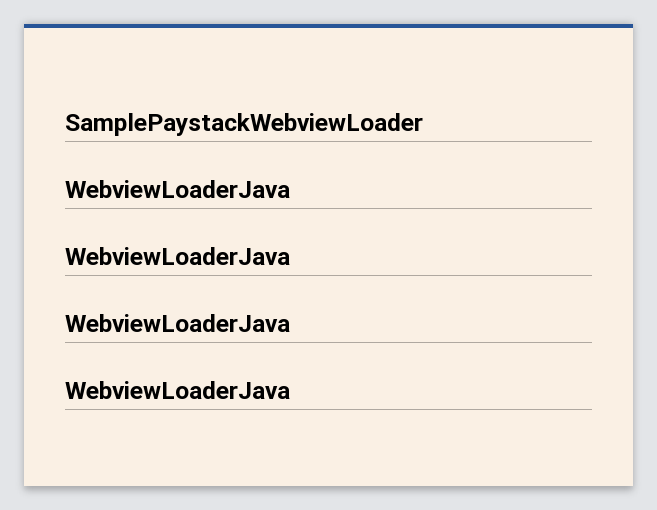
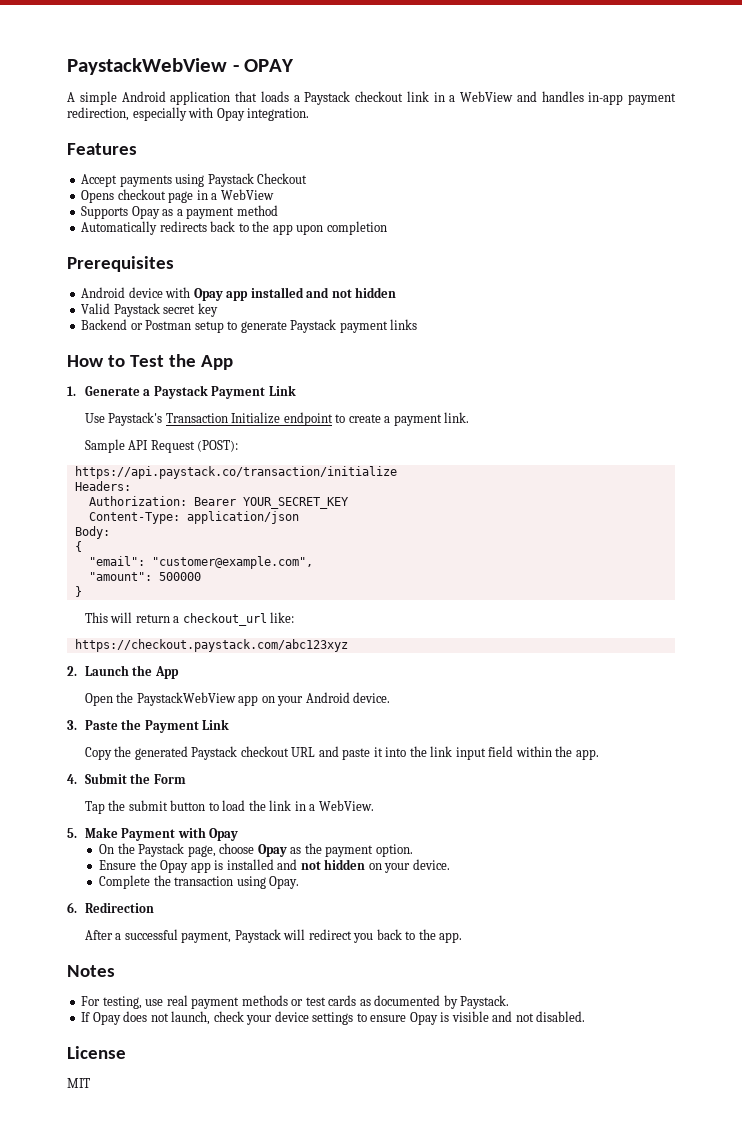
- SamplePaystackWebviewLoader
- WebviewLoaderJava
- WebviewLoaderJava
- WebviewLoaderJava
- WebviewLoaderJava
+ PaystackWebView - OPAY
+ A simple Android application that loads a Paystack checkout link in a WebView and handles in-app payment redirection, especially with Opay integration.
+ Features
+ Accept payments using Paystack Checkout
+ Opens checkout page in a WebView
+ Supports Opay as a payment method
+ Automatically redirects back to the app upon completion
+ Prerequisites
+ Android device with Opay app installed and not hidden
+ Valid Paystack secret key
+ Backend or Postman setup to generate Paystack payment links
+ How to Test the App
+ 1. Generate a Paystack Payment Link
+ Use Paystack's Transaction Initialize endpoint to create a payment link.
+ Sample API Request (POST):
+ https://api.paystack.co/transaction/initialize
+ Headers:
+ Authorization: Bearer YOUR_SECRET_KEY
+ Content-Type: application/json
+ Body:
+ {
+ "email": "customer@example.com",
+ "amount": 500000
+ }
+ This will return a checkout_url like:
+ https://checkout.paystack.com/abc123xyz
+ 2. Launch the App
+ Open the PaystackWebView app on your Android device.
+ 3. Paste the Payment Link
+ Copy the generated Paystack checkout URL and paste it into the link input field within the app.
+ 4. Submit the Form
+ Tap the submit button to load the link in a WebView.
+ 5. Make Payment with Opay
+ On the Paystack page, choose Opay as the payment option.
+ Ensure the Opay app is installed and not hidden on your device.
+ Complete the transaction using Opay.
+ 6. Redirection
+ After a successful payment, Paystack will redirect you back to the app.
+ Notes
+ For testing, use real payment methods or test cards as documented by Paystack.
+ If Opay does not launch, check your device settings to ensure Opay is visible and not disabled.
+ License
+ MIT

